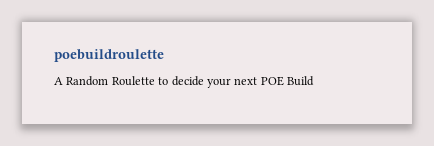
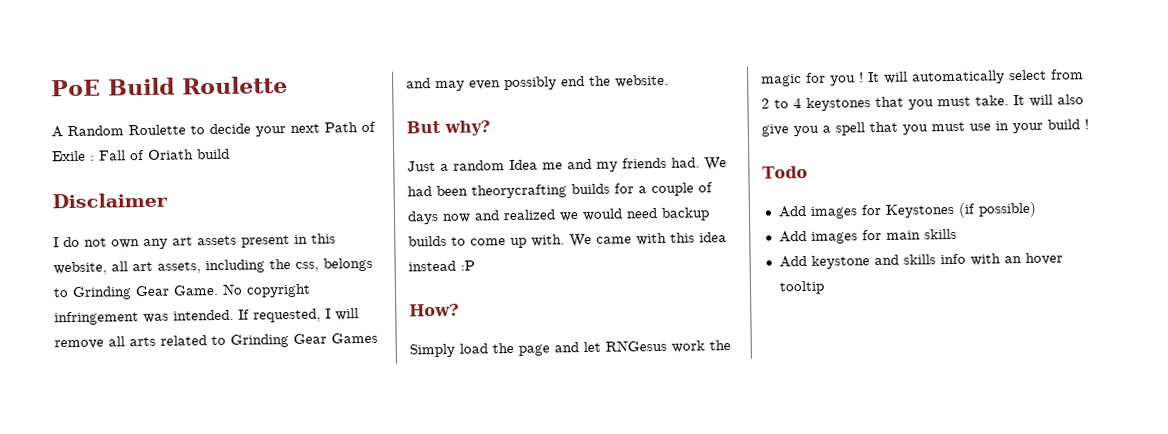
- poebuildroulette
+ PoE Build Roulette
- A Random Roulette to decide your next POE Build
+ A Random Roulette to decide your next Path of Exile : Fall of Oriath build
+ Disclaimer
+ I do not own any art assets present in this website, all art assets, including the css, belongs to Grinding Gear Game. No copyright infringement was intended. If requested, I will remove all arts related to Grinding Gear Games and may even possibly end the website.
+ But why?
+ Just a random Idea me and my friends had. We had been theorycrafting builds for a couple of days now and realized we would need backup builds to come up with. We came with this idea instead :P
+ How?
+ Simply load the page and let RNGesus work the magic for you ! It will automatically select from 2 to 4 keystones that you must take. It will also give you a spell that you must use in your build !
+ Todo
+ Add images for Keystones (if possible)
+ Add images for main skills
+ Add keystone and skills info with an hover tooltip

